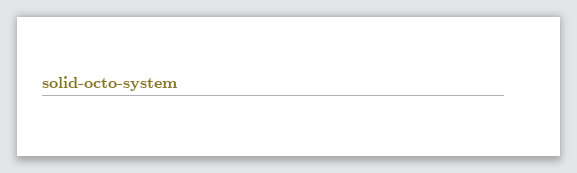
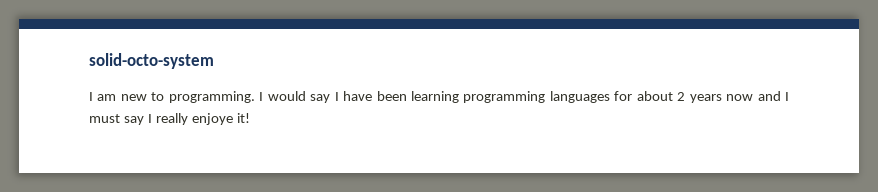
+ I am new to programming. I would say I have been learning programming languages for about 2 years now and I must say I really enjoye it!

